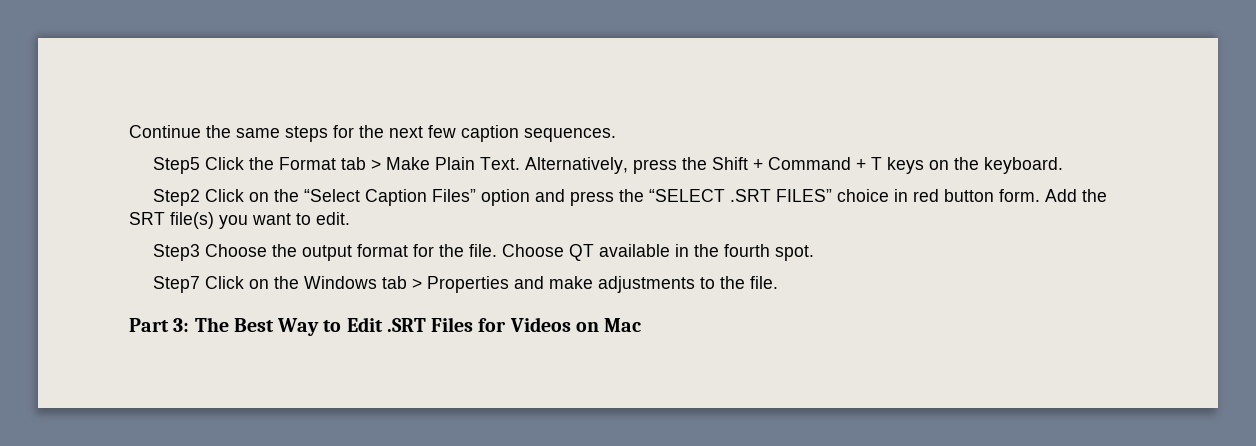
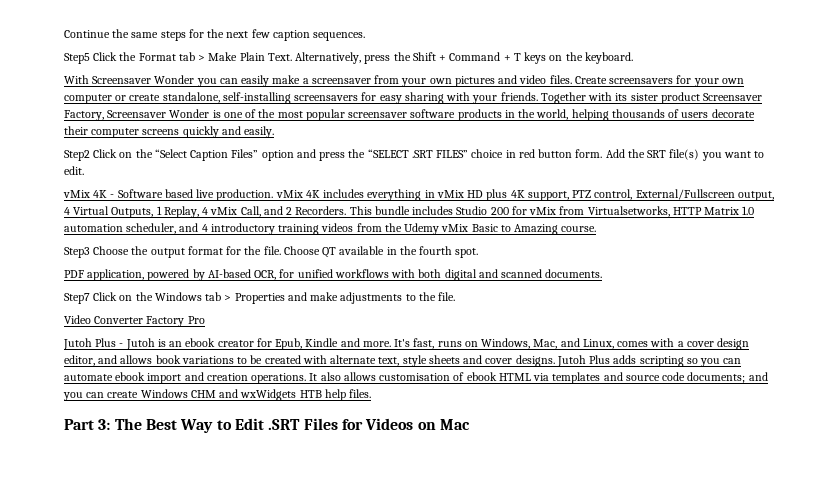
+ With Screensaver Wonder you can easily make a screensaver from your own pictures and video files. Create screensavers for your own computer or create standalone, self-installing screensavers for easy sharing with your friends. Together with its sister product Screensaver Factory, Screensaver Wonder is one of the most popular screensaver software products in the world, helping thousands of users decorate their computer screens quickly and easily.
+ vMix 4K - Software based live production. vMix 4K includes everything in vMix HD plus 4K support, PTZ control, External/Fullscreen output, 4 Virtual Outputs, 1 Replay, 4 vMix Call, and 2 Recorders. This bundle includes Studio 200 for vMix from Virtualsetworks, HTTP Matrix 1.0 automation scheduler, and 4 introductory training videos from the Udemy vMix Basic to Amazing course.
+ PDF application, powered by AI-based OCR, for unified workflows with both digital and scanned documents.
+ Video Converter Factory Pro
+ Jutoh Plus - Jutoh is an ebook creator for Epub, Kindle and more. It's fast, runs on Windows, Mac, and Linux, comes with a cover design editor, and allows book variations to be created with alternate text, style sheets and cover designs. Jutoh Plus adds scripting so you can automate ebook import and creation operations. It also allows customisation of ebook HTML via templates and source code documents; and you can create Windows CHM and wxWidgets HTB help files.

